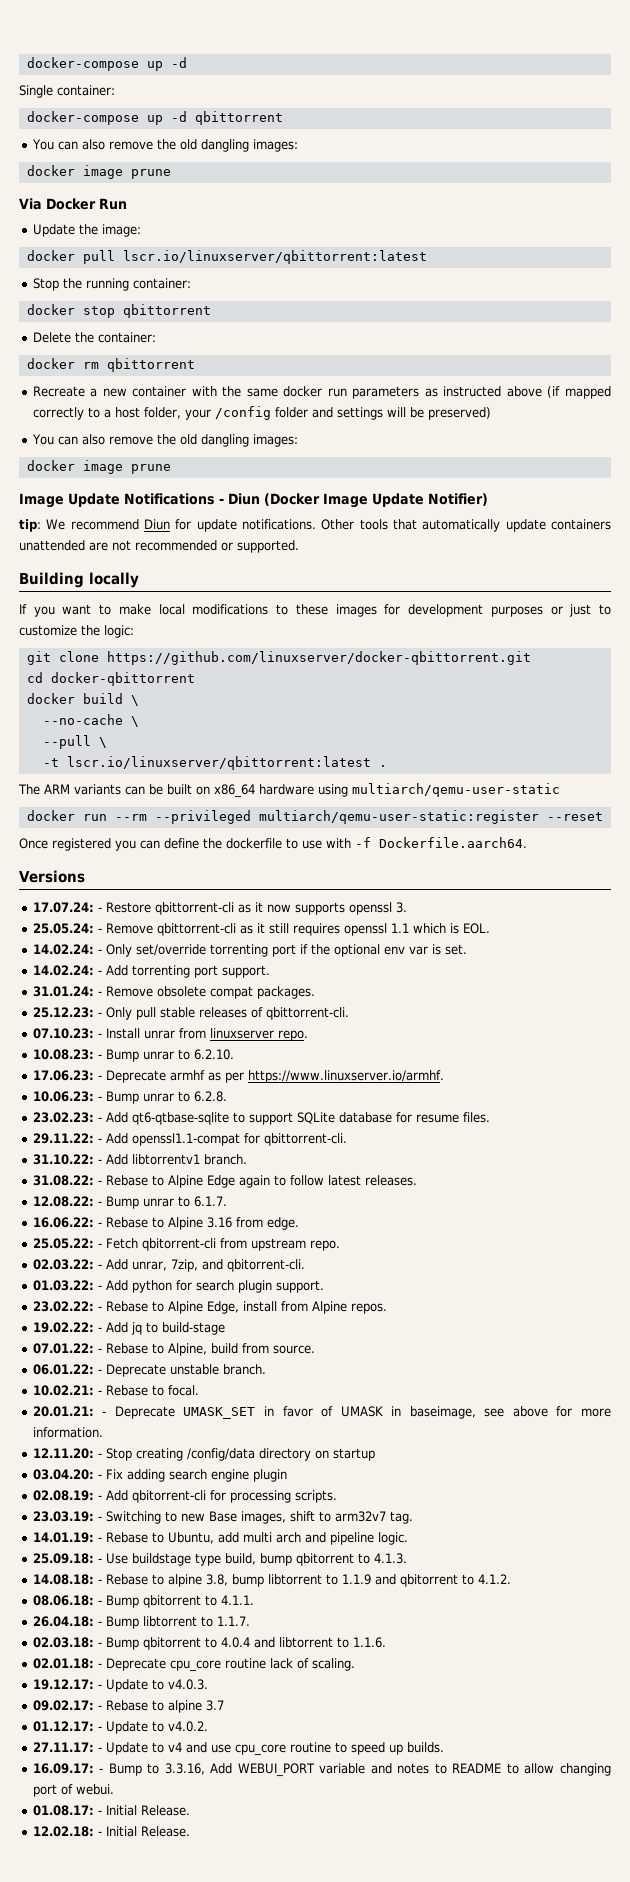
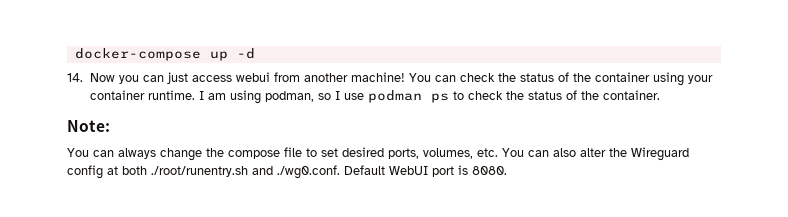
- Single container:
- docker-compose up -d qbittorrent
- You can also remove the old dangling images:
- docker image prune
- Via Docker Run
- Update the image:
- docker pull lscr.io/linuxserver/qbittorrent:latest
- Stop the running container:
- docker stop qbittorrent
- Delete the container:
- docker rm qbittorrent
- Recreate a new container with the same docker run parameters as instructed above (if mapped correctly to a host folder, your /config folder and settings will be preserved)
- You can also remove the old dangling images:
- docker image prune
- Image Update Notifications - Diun (Docker Image Update Notifier)
- tip: We recommend Diun for update notifications. Other tools that automatically update containers unattended are not recommended or supported.
- Building locally
- If you want to make local modifications to these images for development purposes or just to customize the logic:
- git clone https://github.com/linuxserver/docker-qbittorrent.git
- cd docker-qbittorrent
- docker build \
- --no-cache \
- --pull \
- -t lscr.io/linuxserver/qbittorrent:latest .
- The ARM variants can be built on x86_64 hardware using multiarch/qemu-user-static
- docker run --rm --privileged multiarch/qemu-user-static:register --reset
- Once registered you can define the dockerfile to use with -f Dockerfile.aarch64.
- Versions
- 17.07.24: - Restore qbittorrent-cli as it now supports openssl 3.
- 25.05.24: - Remove qbittorrent-cli as it still requires openssl 1.1 which is EOL.
- 14.02.24: - Only set/override torrenting port if the optional env var is set.
- 14.02.24: - Add torrenting port support.
- 31.01.24: - Remove obsolete compat packages.
- 25.12.23: - Only pull stable releases of qbittorrent-cli.
- 07.10.23: - Install unrar from linuxserver repo.
- 10.08.23: - Bump unrar to 6.2.10.
- 17.06.23: - Deprecate armhf as per https://www.linuxserver.io/armhf.
- 10.06.23: - Bump unrar to 6.2.8.
- 23.02.23: - Add qt6-qtbase-sqlite to support SQLite database for resume files.
- 29.11.22: - Add openssl1.1-compat for qbittorrent-cli.
- 31.10.22: - Add libtorrentv1 branch.
- 31.08.22: - Rebase to Alpine Edge again to follow latest releases.
- 12.08.22: - Bump unrar to 6.1.7.
- 16.06.22: - Rebase to Alpine 3.16 from edge.
- 25.05.22: - Fetch qbitorrent-cli from upstream repo.
- 02.03.22: - Add unrar, 7zip, and qbitorrent-cli.
- 01.03.22: - Add python for search plugin support.
- 23.02.22: - Rebase to Alpine Edge, install from Alpine repos.
- 19.02.22: - Add jq to build-stage
- 07.01.22: - Rebase to Alpine, build from source.
- 06.01.22: - Deprecate unstable branch.
- 10.02.21: - Rebase to focal.
- 20.01.21: - Deprecate UMASK_SET in favor of UMASK in baseimage, see above for more information.
- 12.11.20: - Stop creating /config/data directory on startup
- 03.04.20: - Fix adding search engine plugin
- 02.08.19: - Add qbitorrent-cli for processing scripts.
- 23.03.19: - Switching to new Base images, shift to arm32v7 tag.
- 14.01.19: - Rebase to Ubuntu, add multi arch and pipeline logic.
- 25.09.18: - Use buildstage type build, bump qbitorrent to 4.1.3.
- 14.08.18: - Rebase to alpine 3.8, bump libtorrent to 1.1.9 and qbitorrent to 4.1.2.
- 08.06.18: - Bump qbitorrent to 4.1.1.
- 26.04.18: - Bump libtorrent to 1.1.7.
- 02.03.18: - Bump qbitorrent to 4.0.4 and libtorrent to 1.1.6.
- 02.01.18: - Deprecate cpu_core routine lack of scaling.
- 19.12.17: - Update to v4.0.3.
- 09.02.17: - Rebase to alpine 3.7
- 01.12.17: - Update to v4.0.2.
- 27.11.17: - Update to v4 and use cpu_core routine to speed up builds.
- 16.09.17: - Bump to 3.3.16, Add WEBUI_PORT variable and notes to README to allow changing port of webui.
- 01.08.17: - Initial Release.
- 12.02.18: - Initial Release.
+ 14. Now you can just access webui from another machine! You can check the status of the container using your container runtime. I am using podman, so I use podman ps to check the status of the container.
+ Note:
+ You can always change the compose file to set desired ports, volumes, etc. You can also alter the Wireguard config at both ./root/runentry.sh and ./wg0.conf. Default WebUI port is 8080.

